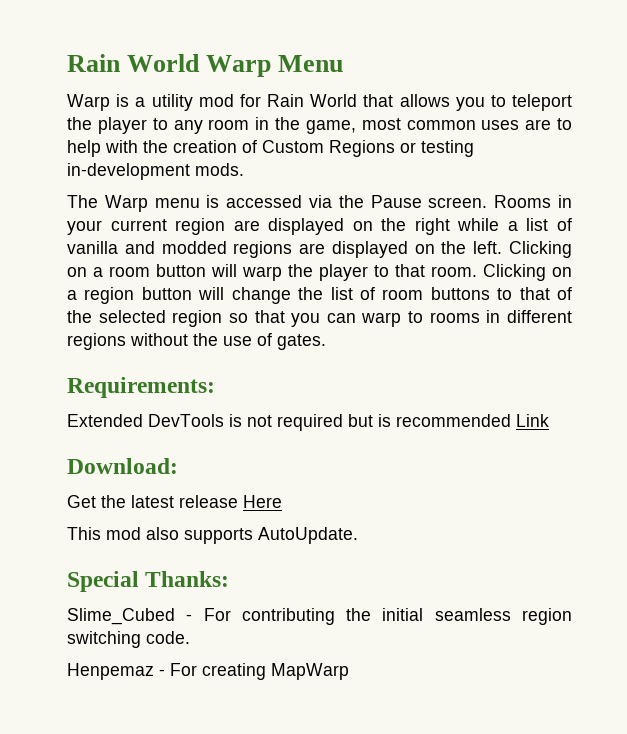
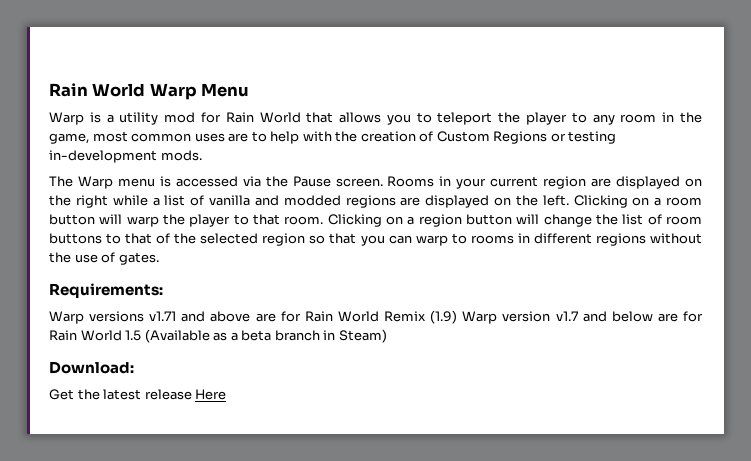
- Extended DevTools is not required but is recommended Link
+ Warp versions v1.71 and above are for Rain World Remix (1.9) Warp version v1.7 and below are for Rain World 1.5 (Available as a beta branch in Steam)
- This mod also supports AutoUpdate.
- Special Thanks:
- Slime_Cubed - For contributing the initial seamless region switching code.
- Henpemaz - For creating MapWarp

